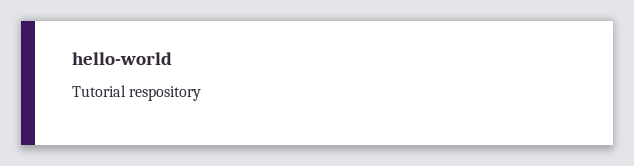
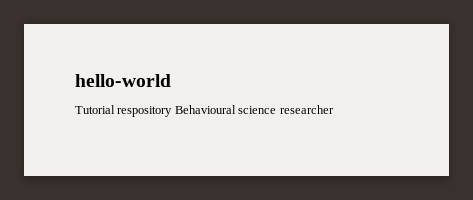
- Tutorial respository
+ Tutorial respository Behavioural science researcher

